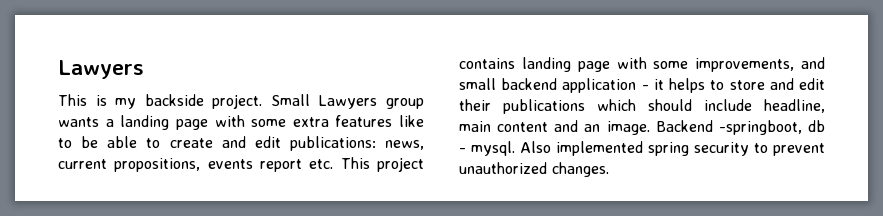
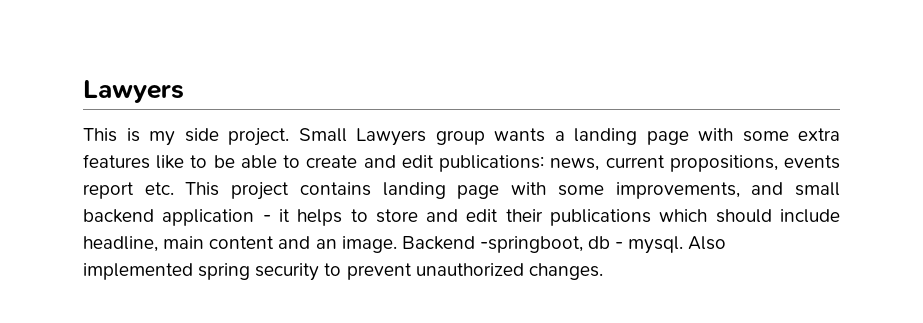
- This is my backside project.
+ This is my side project.

